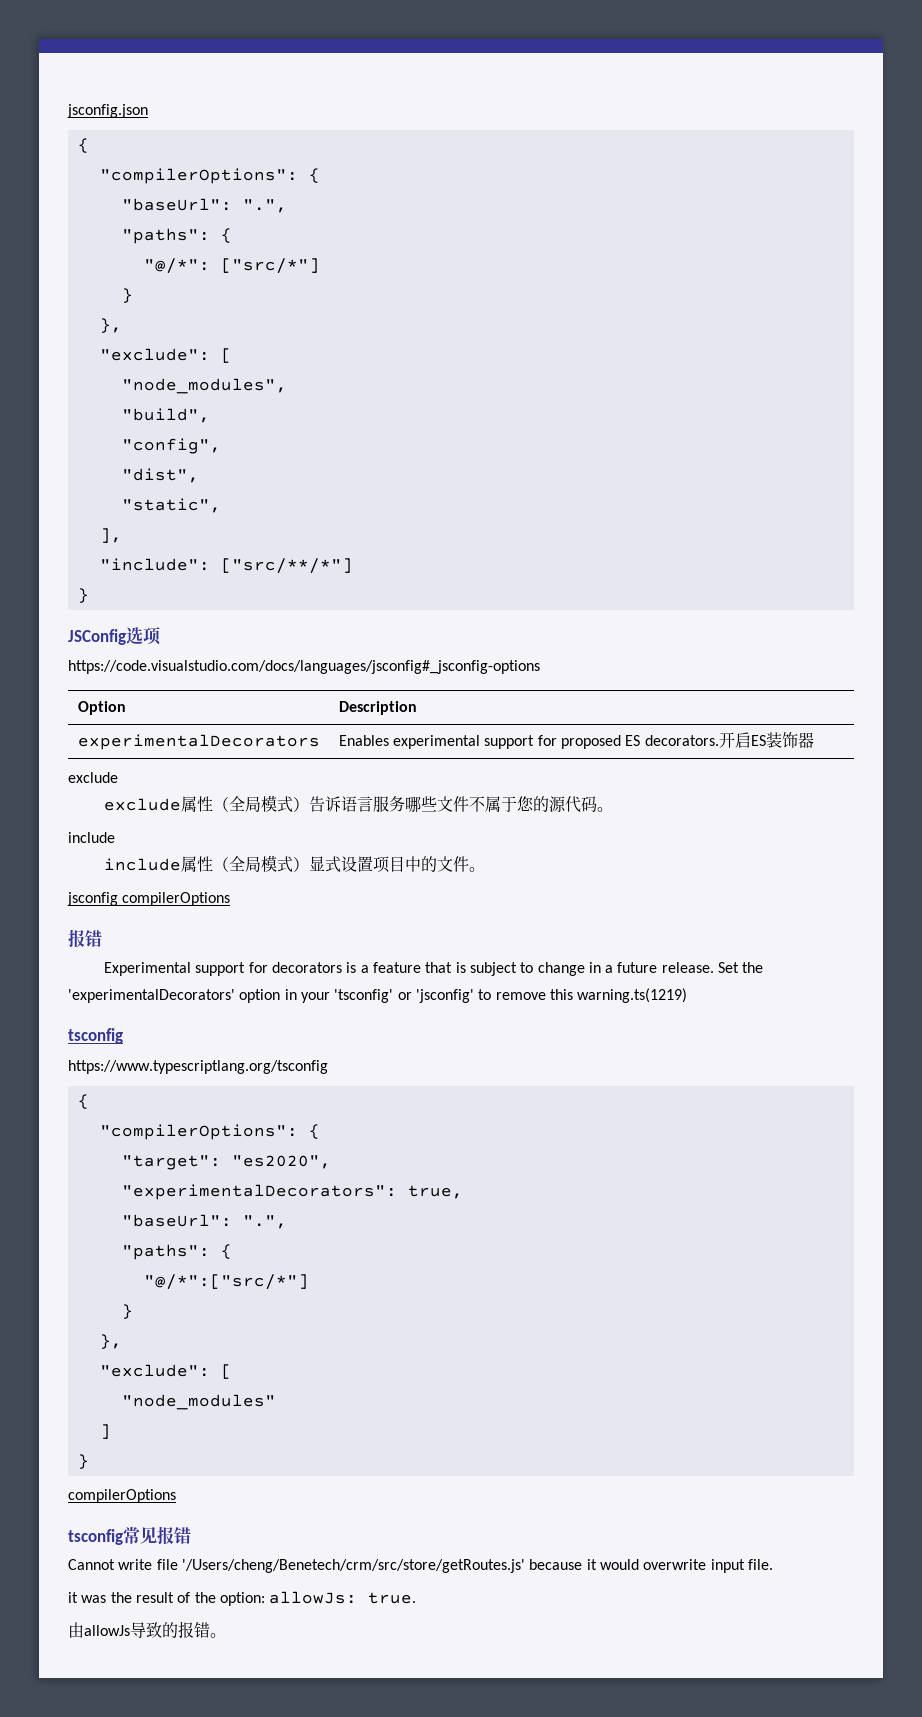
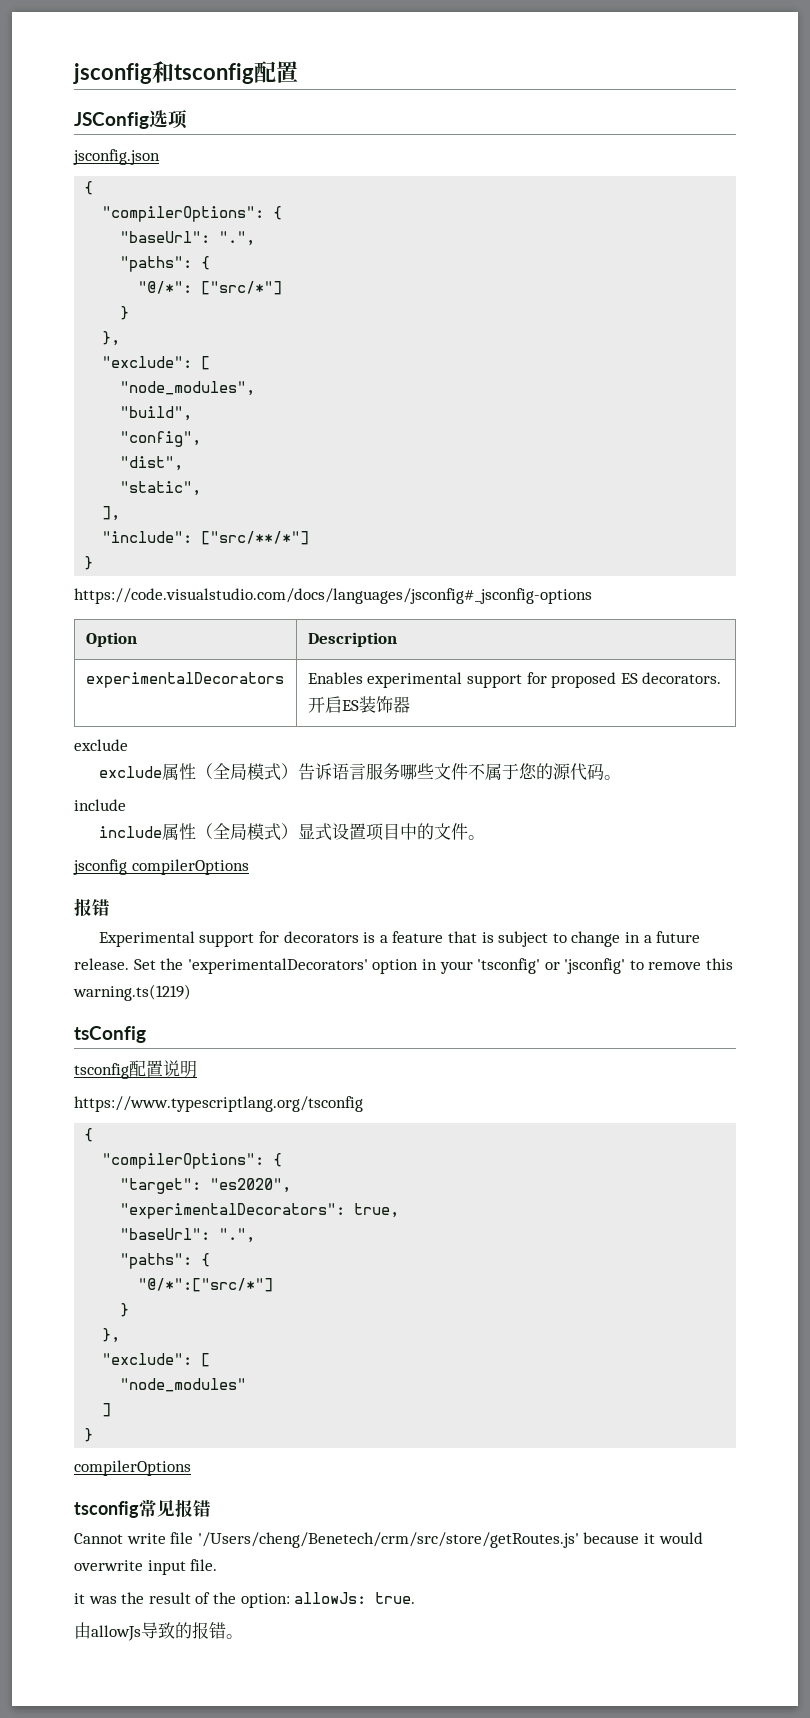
+ jsconfig和tsconfig配置
+ JSConfig选项
- JSConfig选项
  Set the 'experimentalDecorators' option in your 'tsconfig' or 'jsconfig' to remove this warning.ts(1219)
- tsconfig
+ tsConfig
+ tsconfig配置说明

